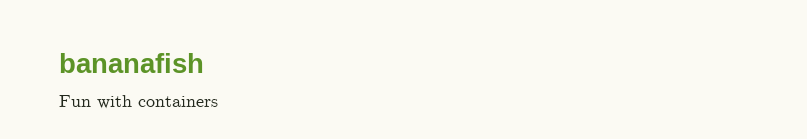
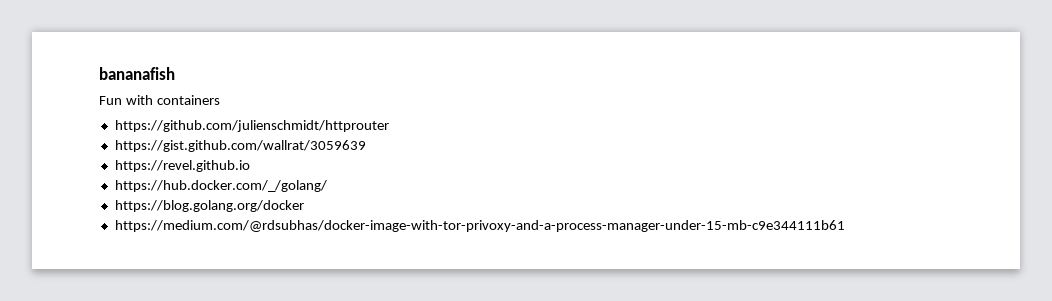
+ https://github.com/julienschmidt/httprouter
+ https://gist.github.com/wallrat/3059639
+ https://revel.github.io
+ https://hub.docker.com/_/golang/
+ https://blog.golang.org/docker
+ https://medium.com/@rdsubhas/docker-image-with-tor-privoxy-and-a-process-manager-under-15-mb-c9e344111b61

